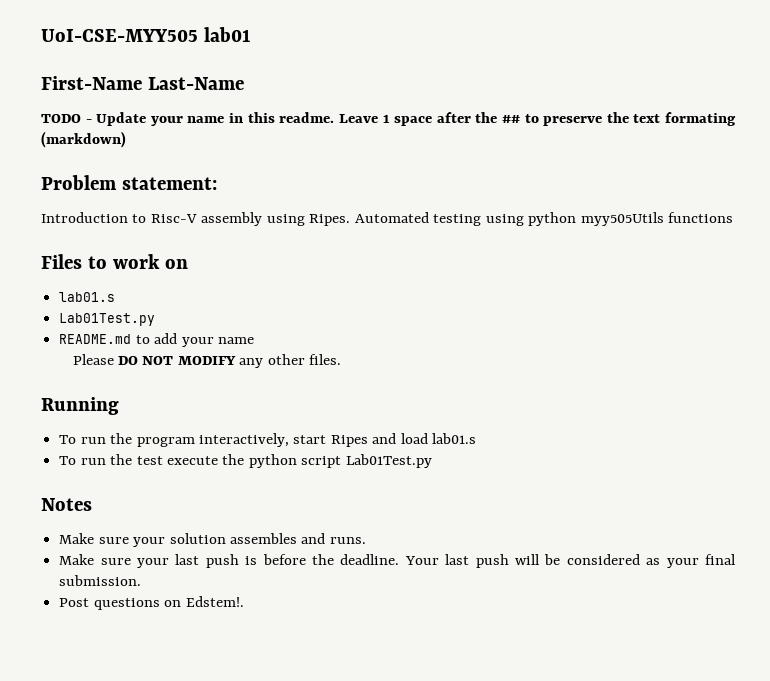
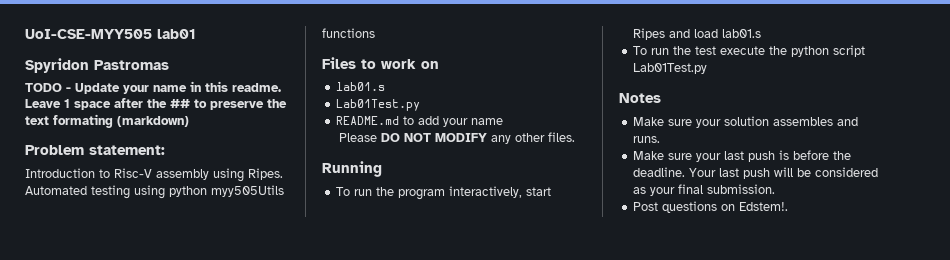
- First-Name Last-Name
+ Spyridon Pastromas

